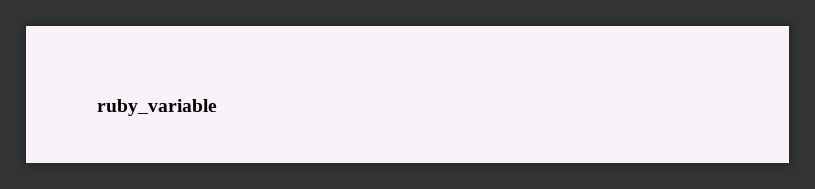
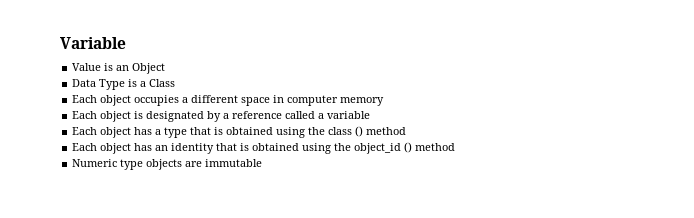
- ruby_variable
+ Variable
+ Value is an Object
+ Data Type is a Class
+ Each object occupies a different space in computer memory
+ Each object is designated by a reference called a variable
+ Each object has a type that is obtained using the class () method
+ Each object has an identity that is obtained using the object_id () method
+ Numeric type objects are immutable

